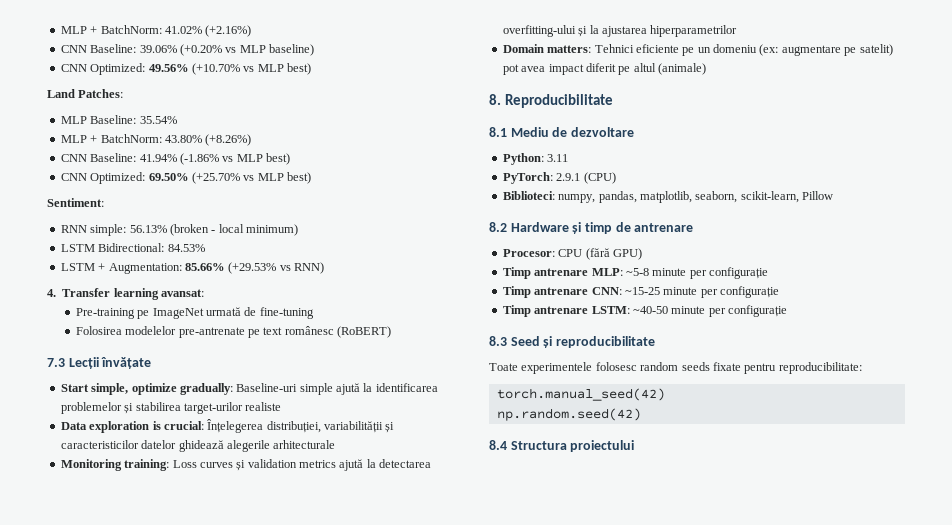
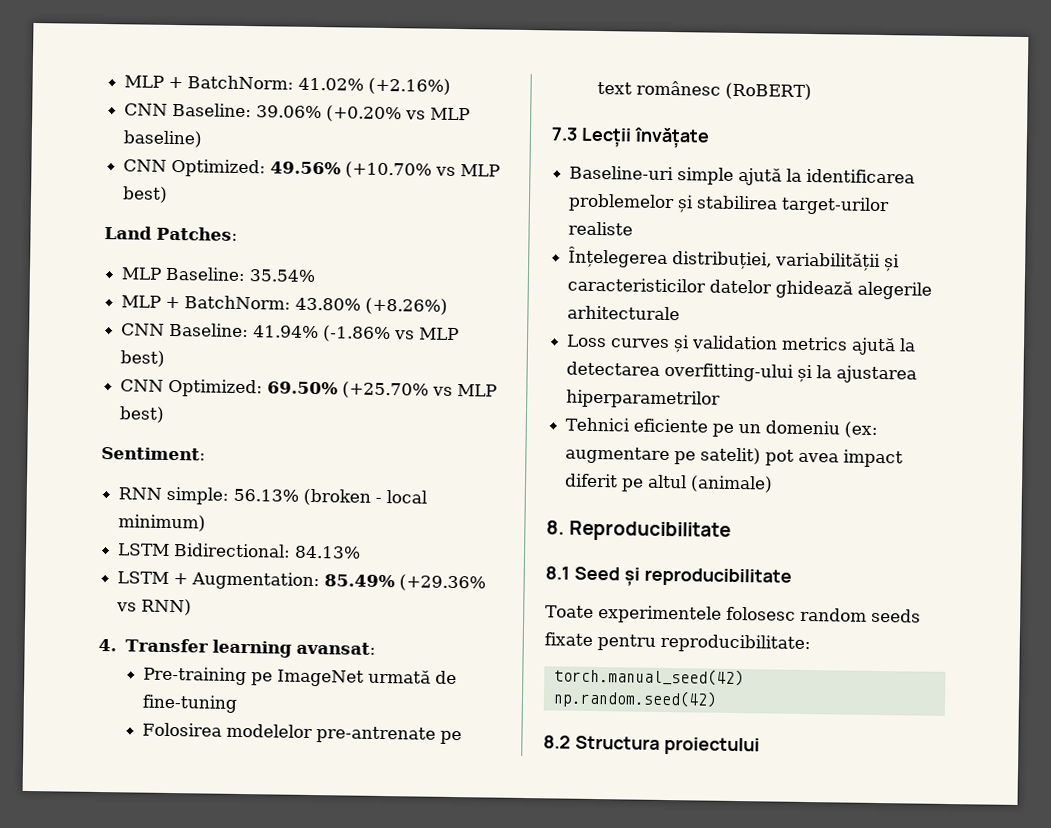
- LSTM Bidirectional: 84.53%
+ LSTM Bidirectional: 84.13%
- LSTM + Augmentation: 85.66% (+29.53% vs RNN)
+ LSTM + Augmentation: 85.49% (+29.36% vs RNN)
- Start simple, optimize gradually: Baseline-uri simple ajută la identificarea problemelor și stabilirea target-urilor realiste
+ Baseline-uri simple ajută la identificarea problemelor și stabilirea target-urilor realiste
- Data exploration is crucial: Înțelegerea distribuției, variabilității și caracteristicilor datelor ghidează alegerile arhitecturale
+ Înțelegerea distribuției, variabilității și caracteristicilor datelor ghidează alegerile arhitecturale
- Monitoring training: Loss curves și validation metrics ajută la detectarea overfitting-ului și la ajustarea hiperparametrilor
+ Loss curves și validation metrics ajută la detectarea overfitting-ului și la ajustarea hiperparametrilor
- Domain matters: Tehnici eficiente pe un domeniu (ex: augmentare pe satelit) pot avea impact diferit pe altul (animale)
+ Tehnici eficiente pe un domeniu (ex: augmentare pe satelit) pot avea impact diferit pe altul (animale)
- 8.1 Mediu de dezvoltare
- Python: 3.11
- PyTorch: 2.9.1 (CPU)
- Biblioteci: numpy, pandas, matplotlib, seaborn, scikit-learn, Pillow
- 8.2 Hardware și timp de antrenare
- Procesor: CPU (fără GPU)
- Timp antrenare MLP: ~5-8 minute per configurație
- Timp antrenare CNN: ~15-25 minute per configurație
- Timp antrenare LSTM: ~40-50 minute per configurație
- 8.3 Seed și reproducibilitate
+ 8.1 Seed și reproducibilitate
- 8.4 Structura proiectului
+ 8.2 Structura proiectului

